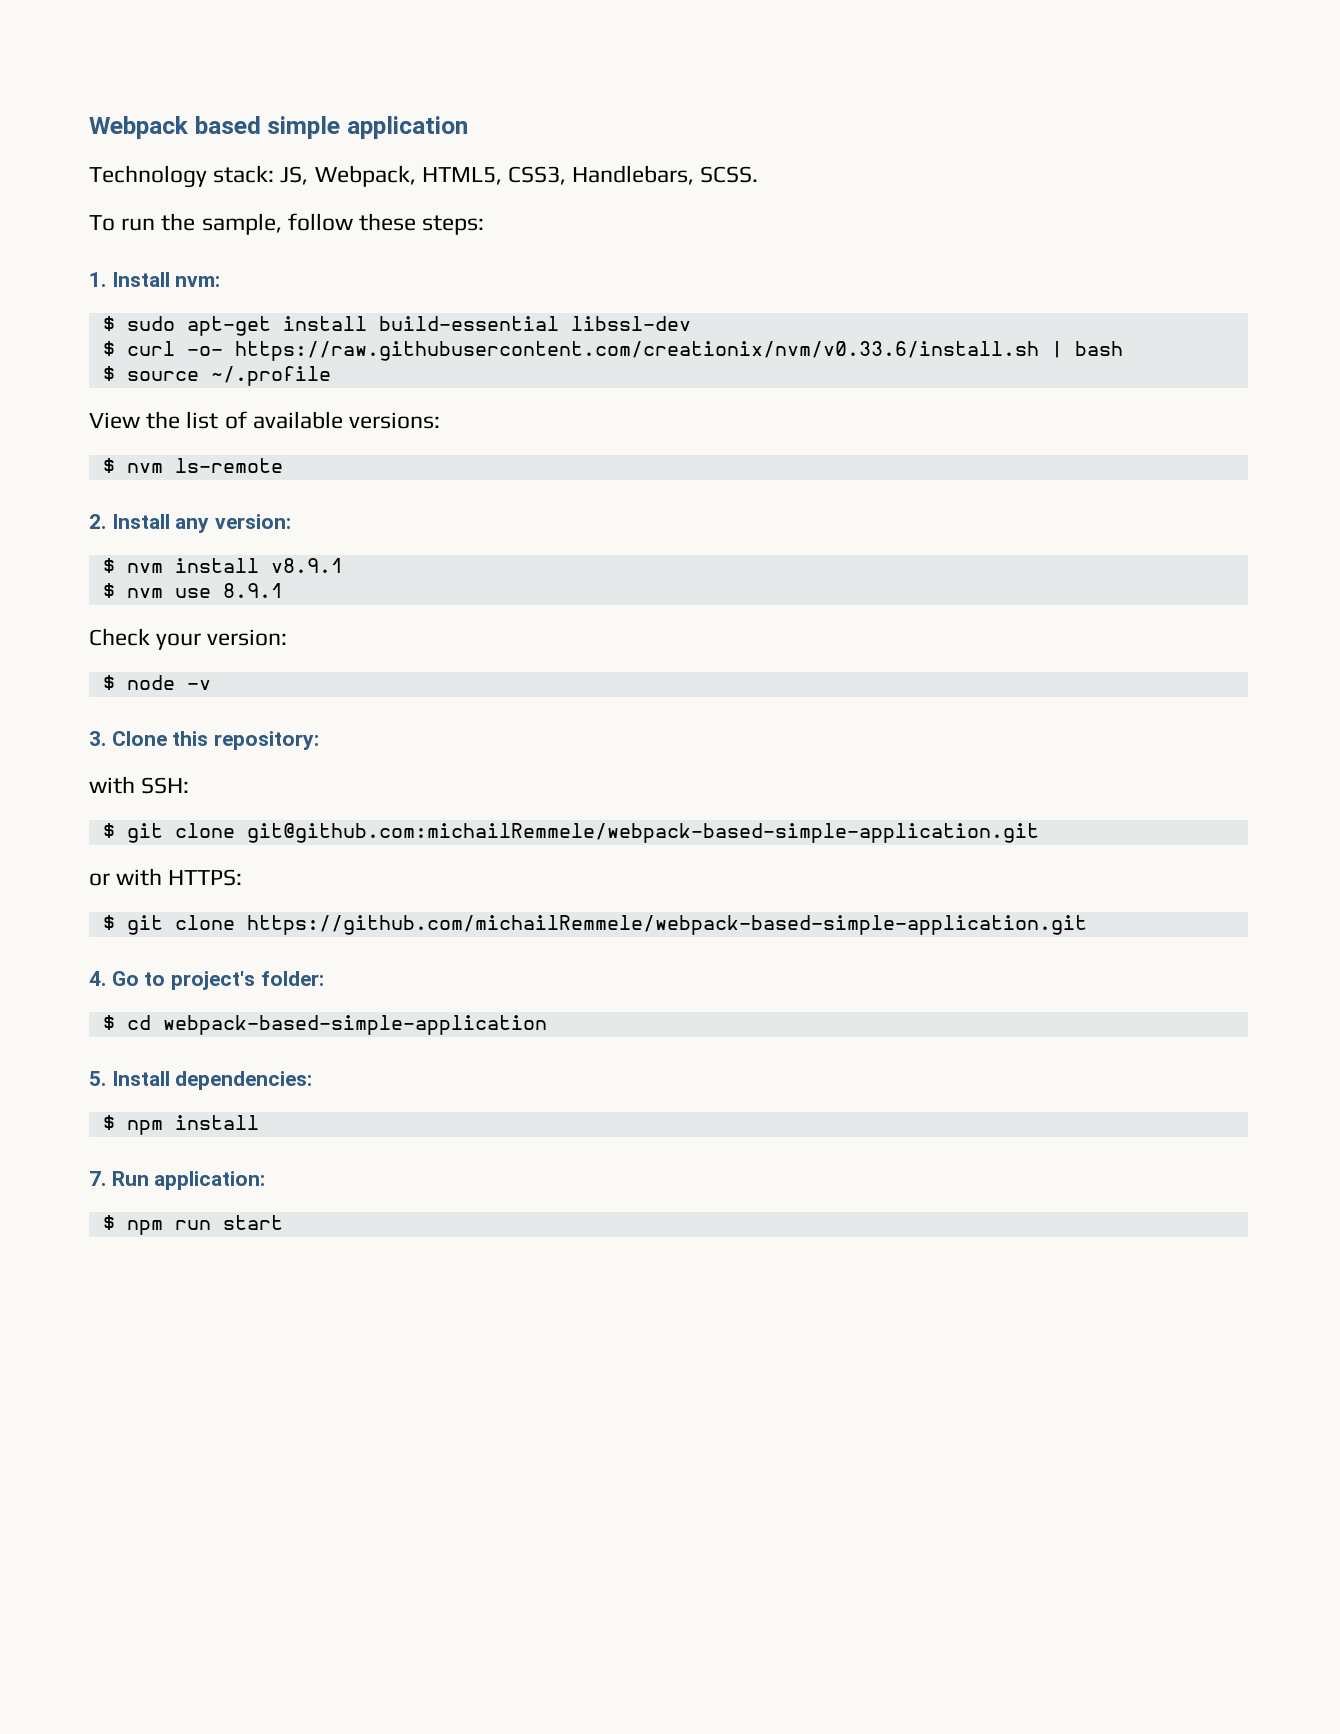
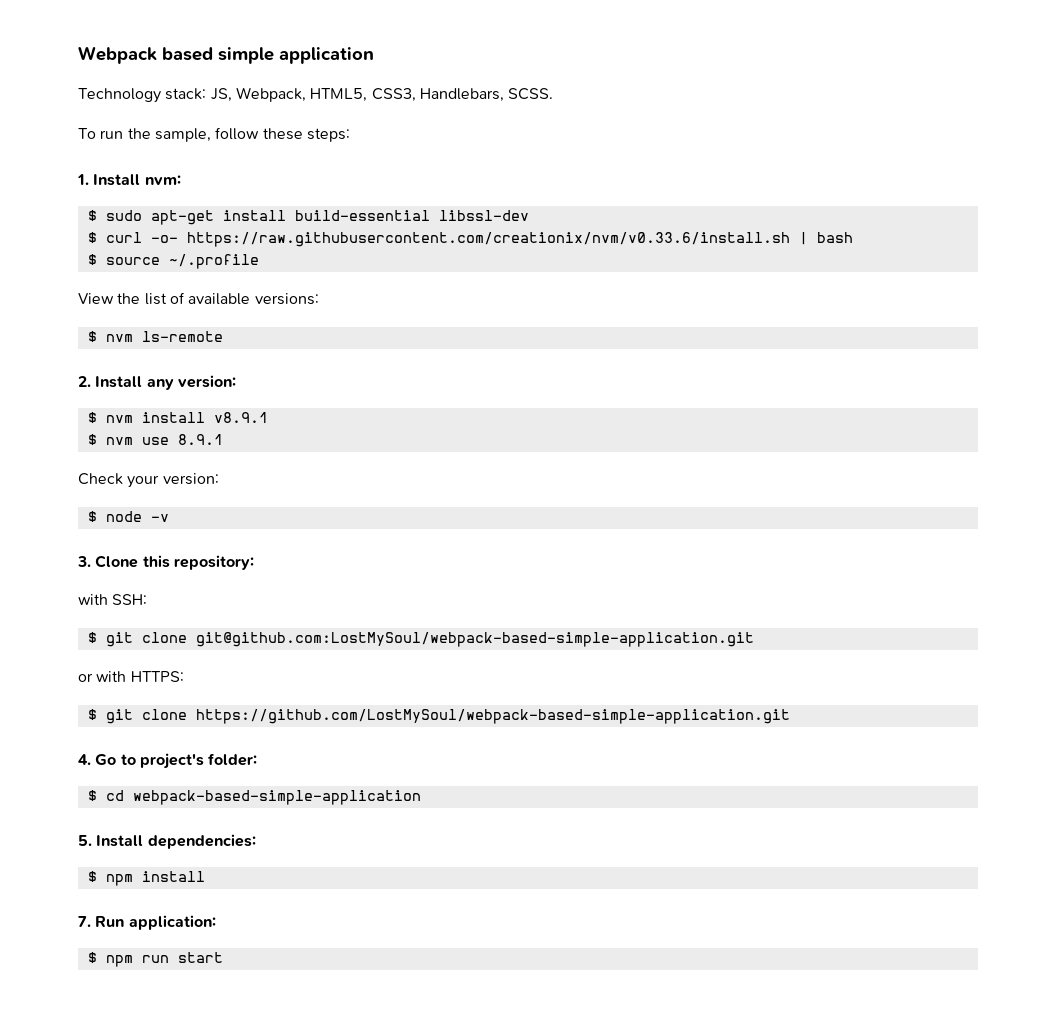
- $ git clone git@github.com:michailRemmele/webpack-based-simple-application.git
+ $ git clone git@github.com:LostMySoul/webpack-based-simple-application.git
- $ git clone https://github.com/michailRemmele/webpack-based-simple-application.git
+ $ git clone https://github.com/LostMySoul/webpack-based-simple-application.git

